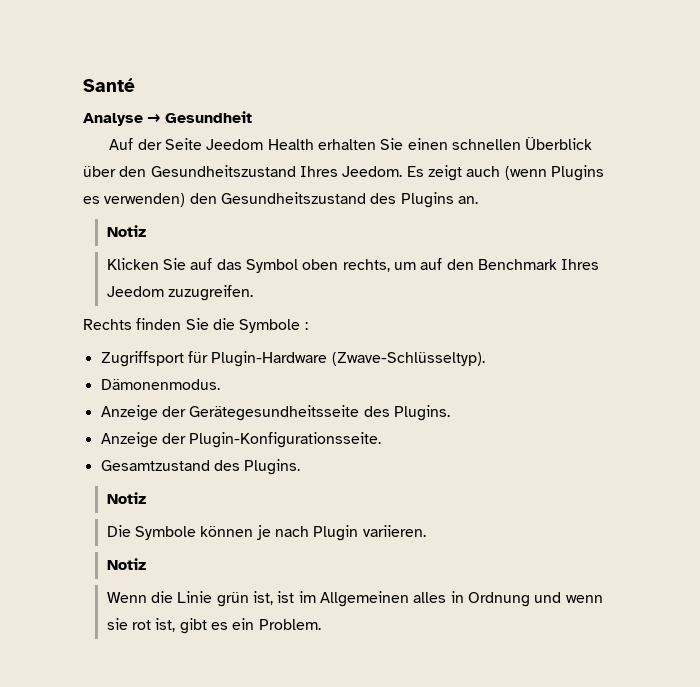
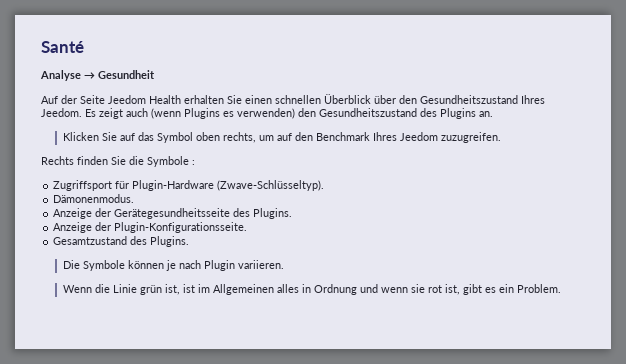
  Es zeigt auch (wenn Plugins es verwenden) den Gesundheitszustand des Plugins an.
- Notiz
  Gesamtzustand des Plugins.
- Notiz
  Die Symbole können je nach Plugin variieren.
- Notiz

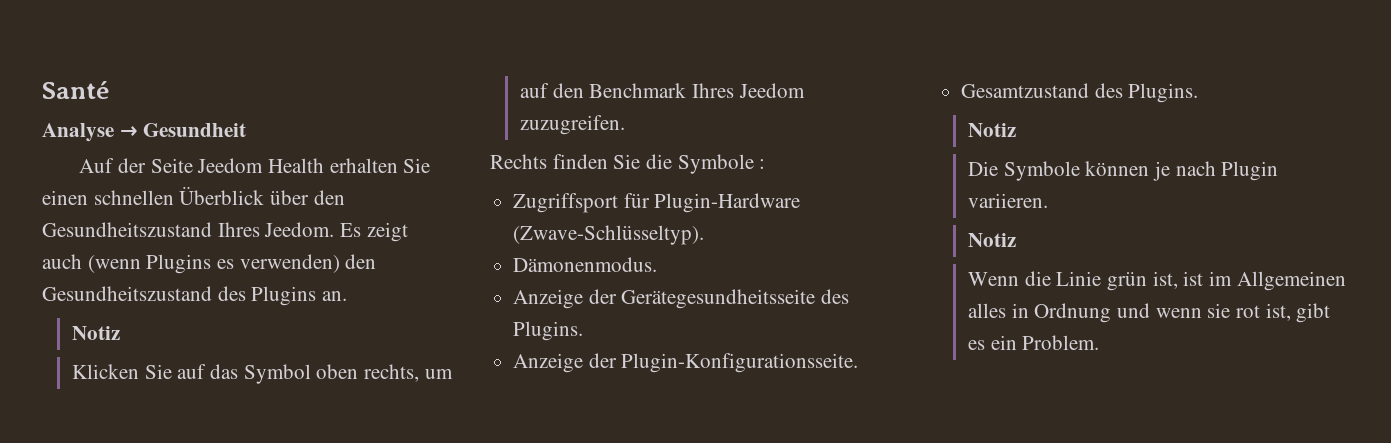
  Es zeigt auch (wenn Plugins es verwenden) den Gesundheitszustand des Plugins an.
+ Notiz
  Gesamtzustand des Plugins.
+ Notiz
  Die Symbole können je nach Plugin variieren.
+ Notiz

